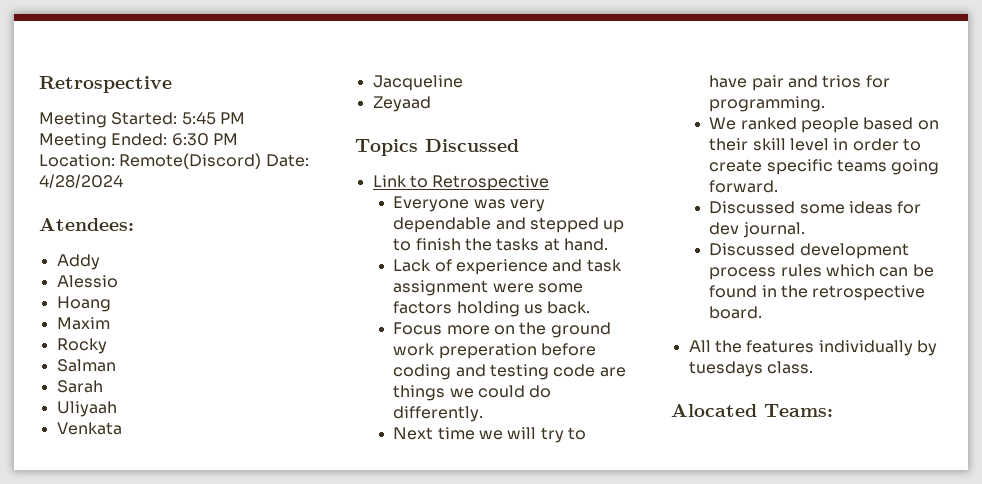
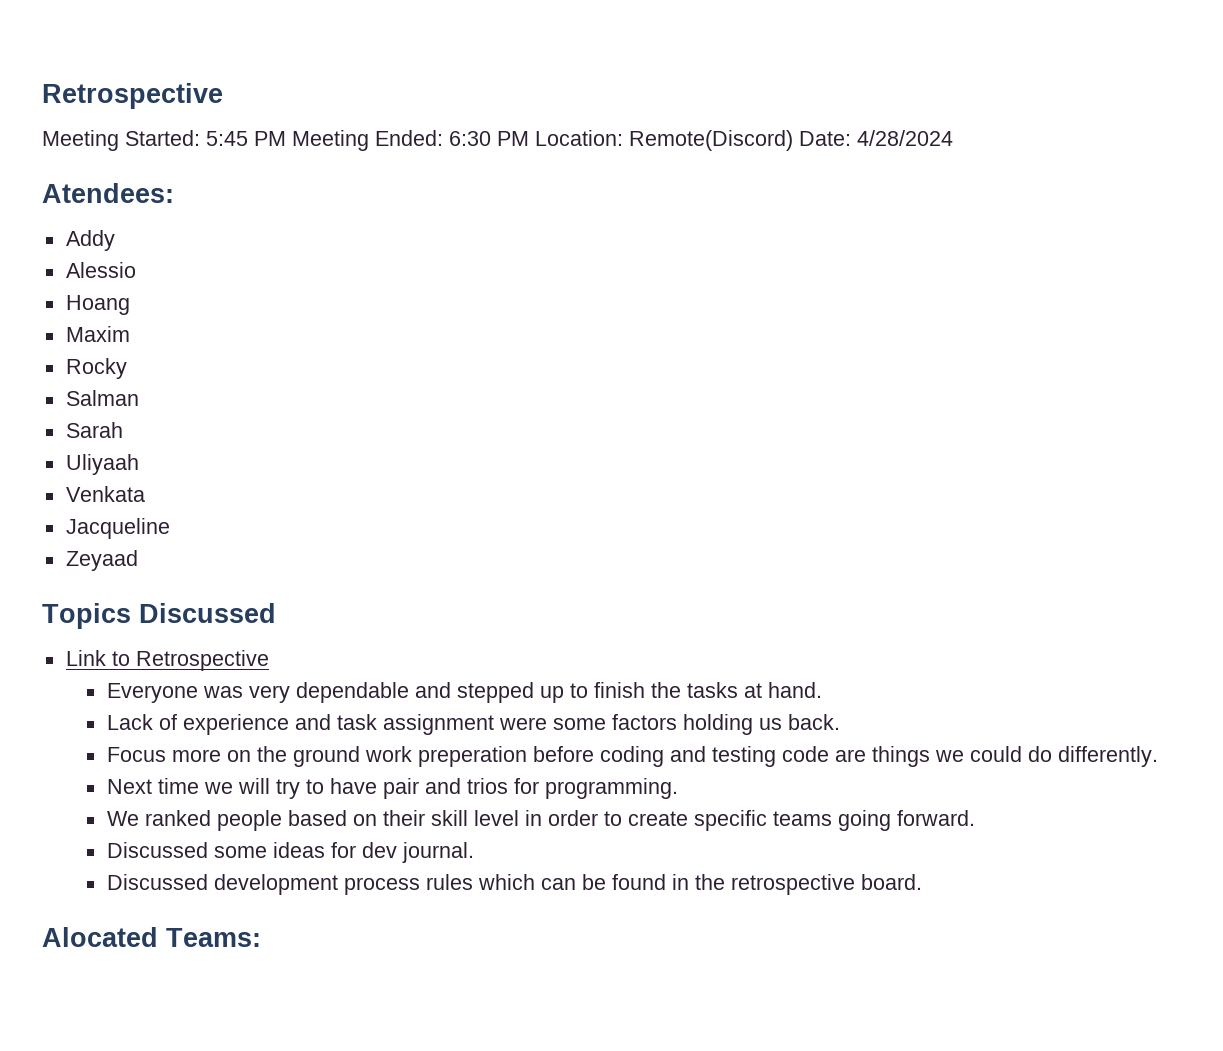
- All the features individually by tuesdays class.

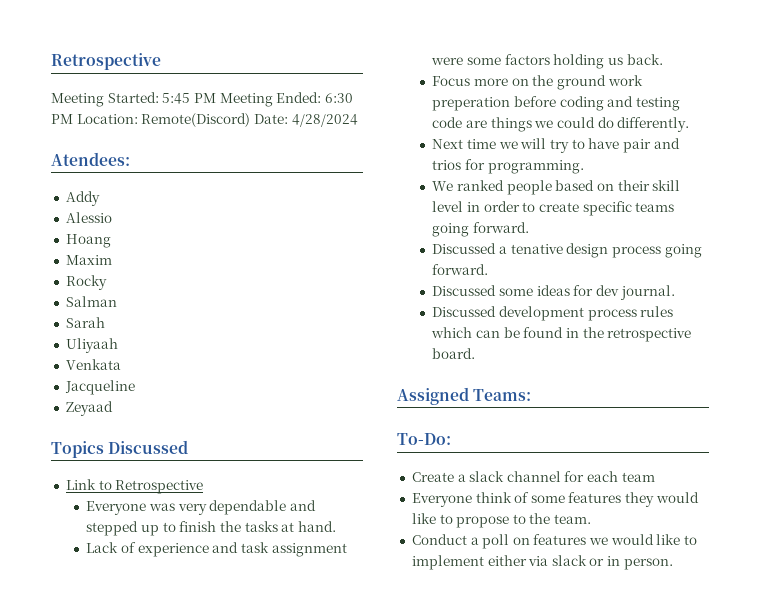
+ Discussed a tenative design process going forward.
- Alocated Teams:
+ Assigned Teams:
+ To-Do:
+ Create a slack channel for each team
+ Everyone think of some features they would like to propose to the team.
+ Conduct a poll on features we would like to implement either via slack or in person.

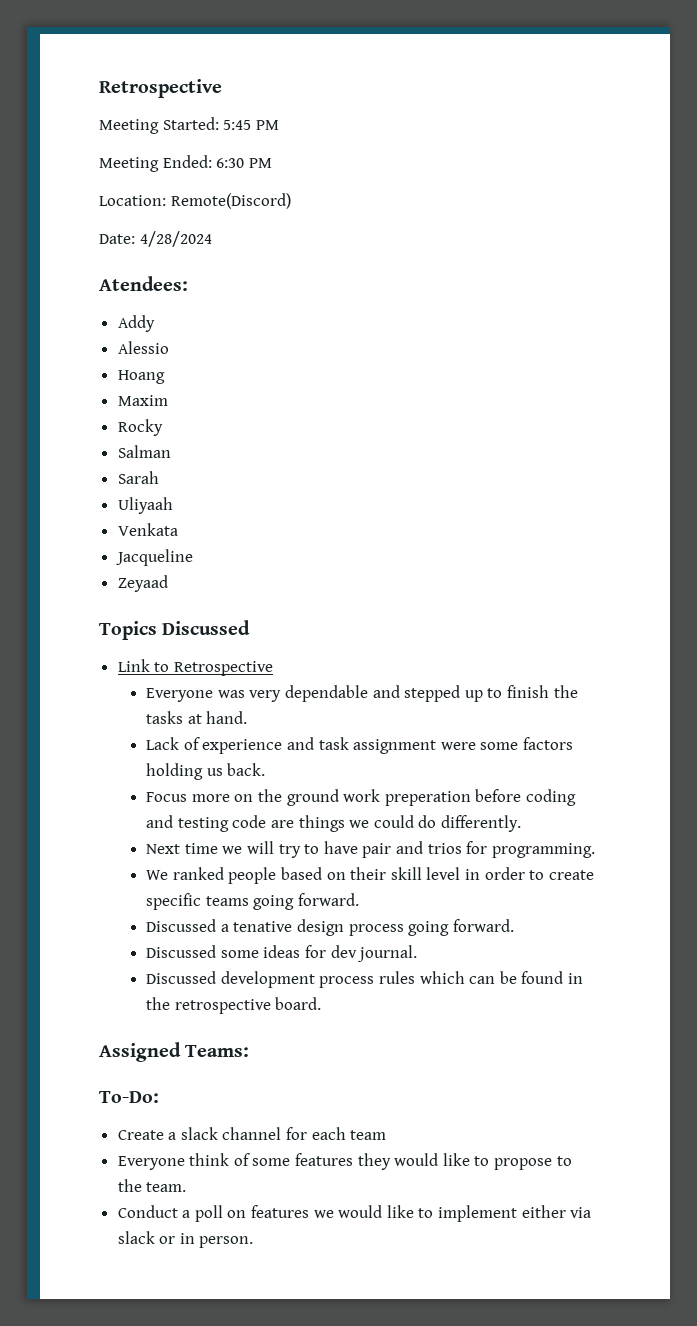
- Meeting Started: 5:45 PM Meeting Ended: 6:30 PM Location: Remote(Discord) Date: 4/28/2024
+ Meeting Started: 5:45 PM
+ Meeting Ended: 6:30 PM
+ Location: Remote(Discord)
+ Date: 4/28/2024

